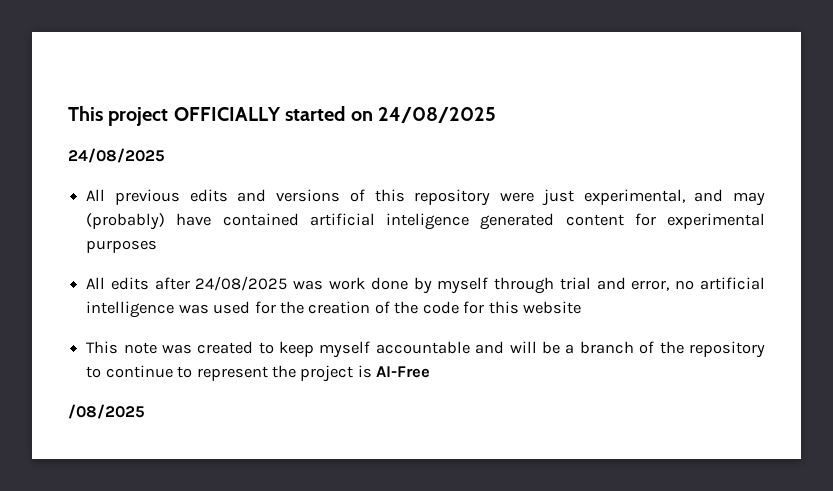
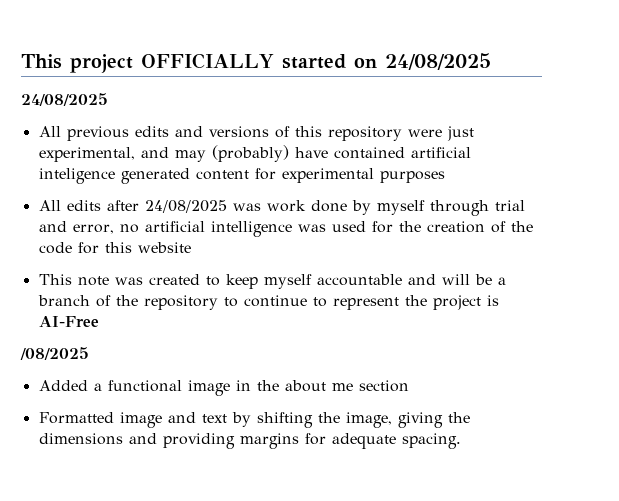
+ Added a functional image in the about me section
+ Formatted image and text by shifting the image, giving the dimensions and providing margins for adequate spacing.

